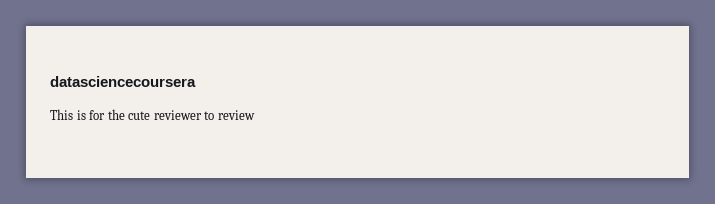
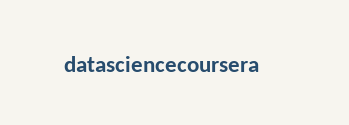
- This is for the cute reviewer to review

